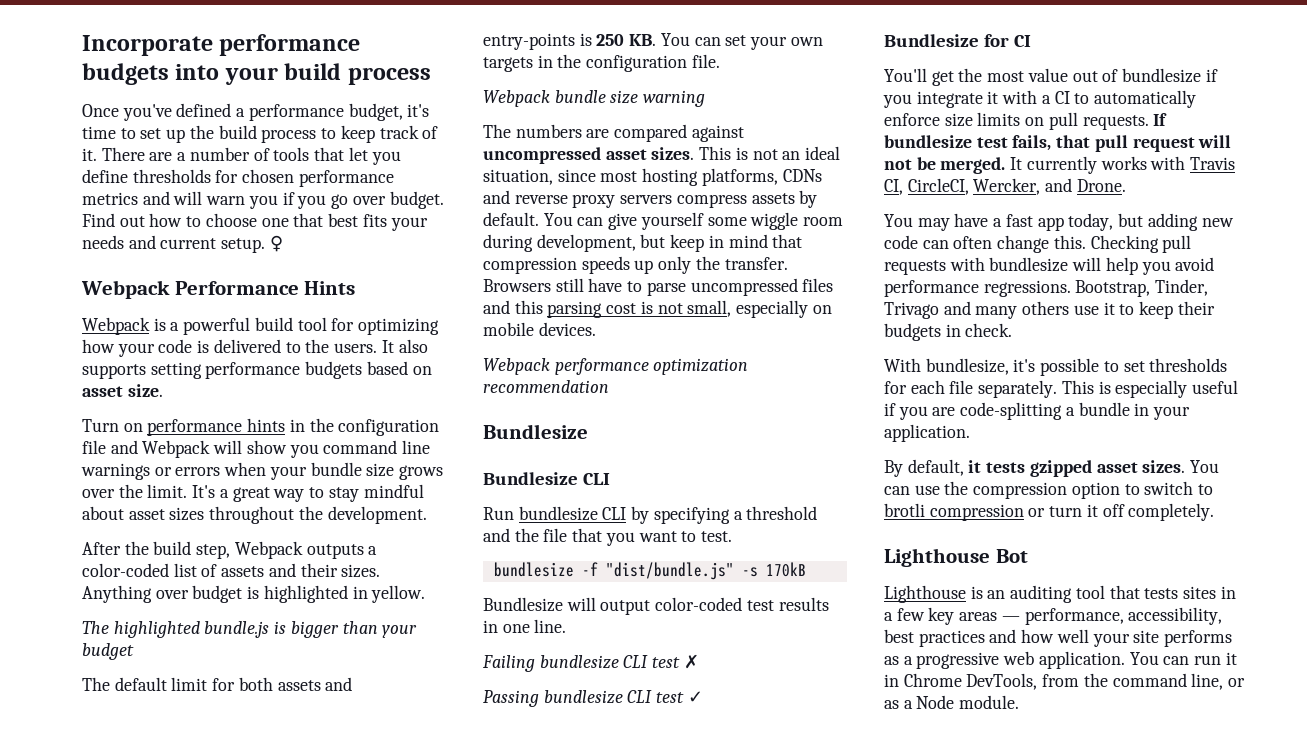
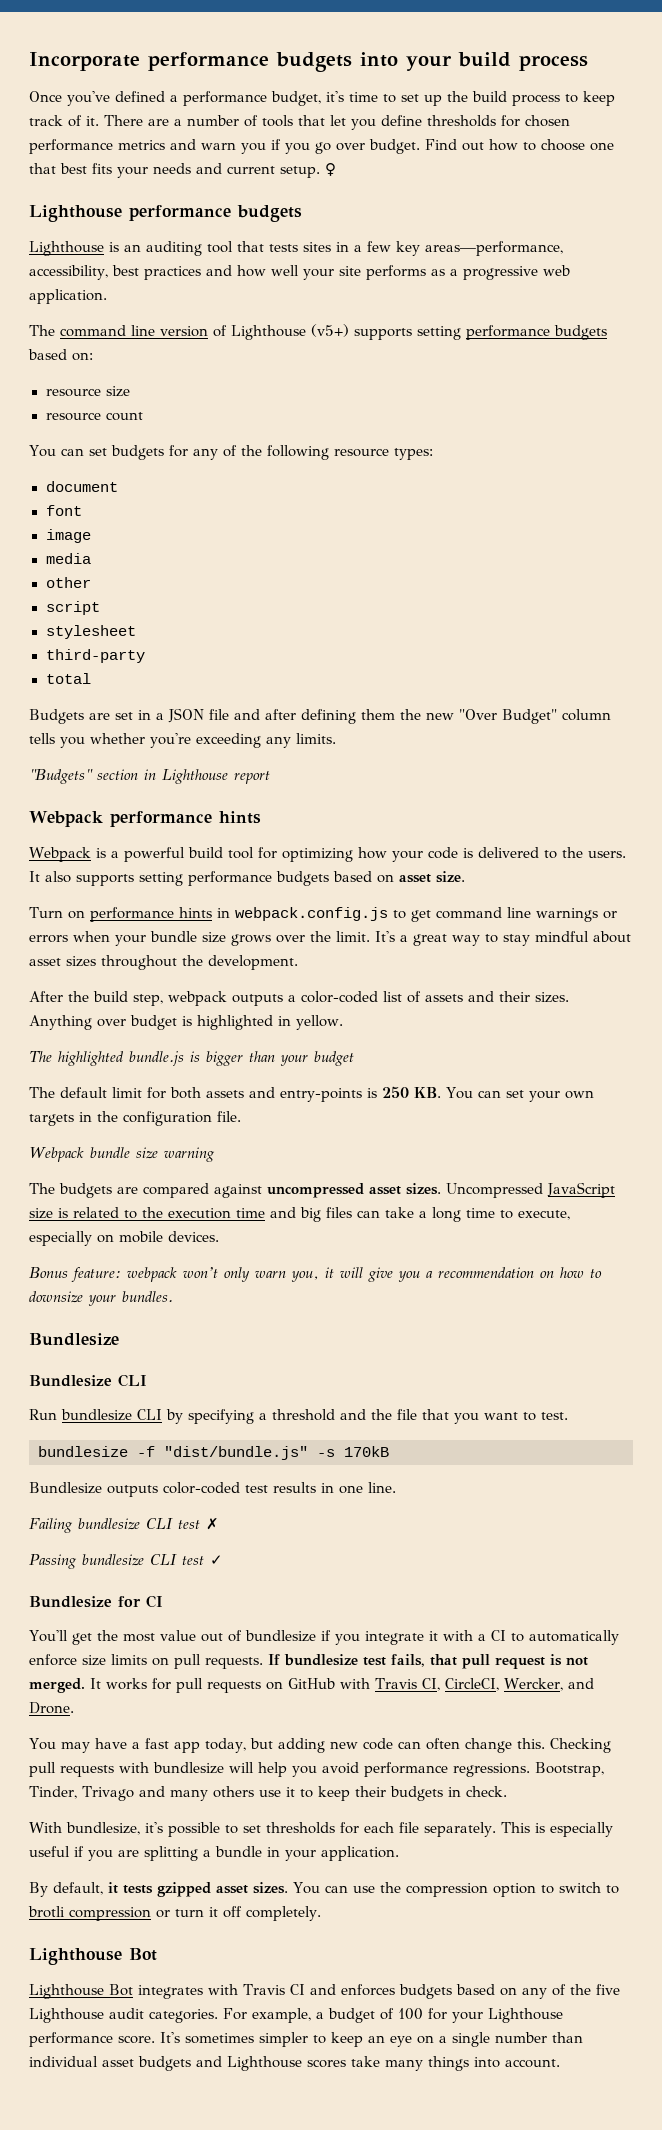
- There are a number of tools that let you define thresholds for chosen performance metrics and will warn you if you go over budget.
+ There are a number of tools that let you define thresholds for chosen performance metrics and warn you if you go over budget.
- Webpack Performance Hints
+ Lighthouse performance budgets
+ Lighthouse is an auditing tool that tests sites in a few key areas—performance, accessibility, best practices and how well your site performs as a progressive web application.
+ The command line version of Lighthouse (v5+) supports setting performance budgets based on:
+ resource size
+ resource count
+ You can set budgets for any of the following resource types:
+ document
+ font
+ image
+ media
+ other
+ script
+ stylesheet
+ third-party
+ total
+ Budgets are set in a JSON file and after defining them the new "Over Budget" column tells you whether you're exceeding any limits.
+ "Budgets" section in Lighthouse report
+ Webpack performance hints
- Turn on performance hints in the configuration file and Webpack will show you command line warnings or errors when your bundle size grows over the limit.
+ Turn on performance hints in webpack.config.js to get command line warnings or errors when your bundle size grows over the limit.
- After the build step, Webpack outputs a color-coded list of assets and their sizes.
+ After the build step, webpack outputs a color-coded list of assets and their sizes.
- The numbers are compared against uncompressed asset sizes.
+ The budgets are compared against uncompressed asset sizes.
- This is not an ideal situation, since most hosting platforms, CDNs and reverse proxy servers compress assets by default. You can give yourself some wiggle room during development, but keep in mind that compression speeds up only the transfer. Browsers still have to parse uncompressed files and this parsing cost is not small, especially on mobile devices.
- Webpack performance optimization recommendation
+ Uncompressed JavaScript size is related to the execution time and big files can take a long time to execute, especially on mobile devices.
+ Bonus feature: webpack won’t only warn you, it will give you a recommendation on how to downsize your bundles.
- Bundlesize will output color-coded test results in one line.
+ Bundlesize outputs color-coded test results in one line.
- If bundlesize test fails, that pull request will not be merged. It currently works with Travis CI, CircleCI, Wercker, and Drone.
+ If bundlesize test fails, that pull request is not merged. It works for pull requests on GitHub with Travis CI, CircleCI, Wercker, and Drone.
- This is especially useful if you are code-splitting a bundle in your application.
+ This is especially useful if you are splitting a bundle in your application.
- Lighthouse is an auditing tool that tests sites in a few key areas — performance, accessibility, best practices and how well your site performs as a progressive web application. You can run it in Chrome DevTools, from the command line, or as a Node module.
+ Lighthouse Bot integrates with Travis CI and enforces budgets based on any of the five Lighthouse audit categories. For example, a budget of 100 for your Lighthouse performance score. It's sometimes simpler to keep an eye on a single number than individual asset budgets and Lighthouse scores take many things into account.

